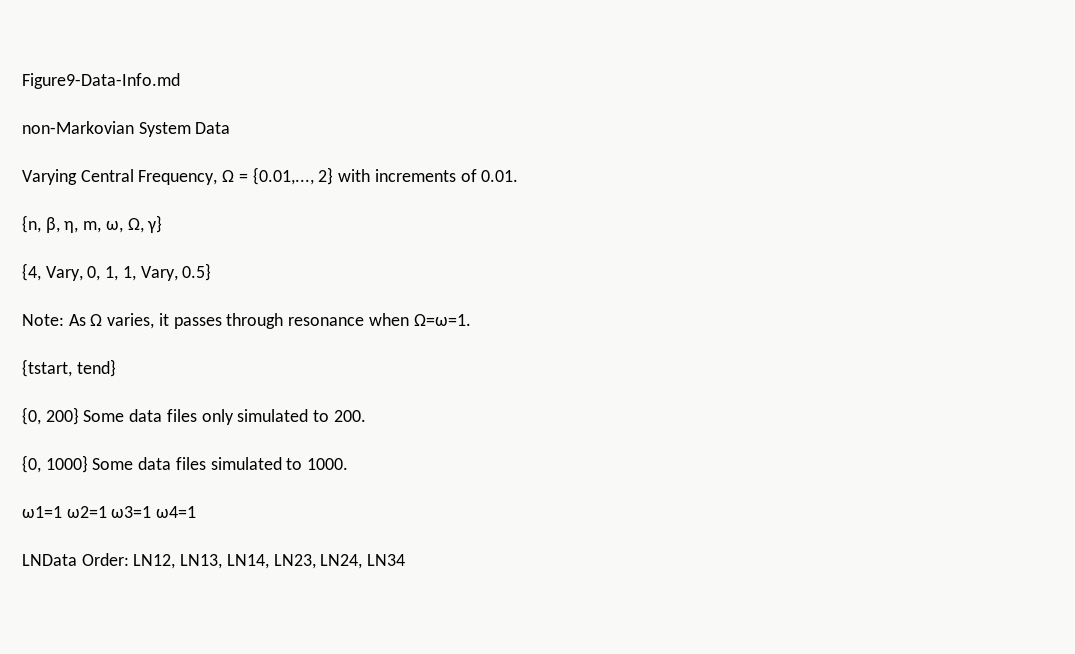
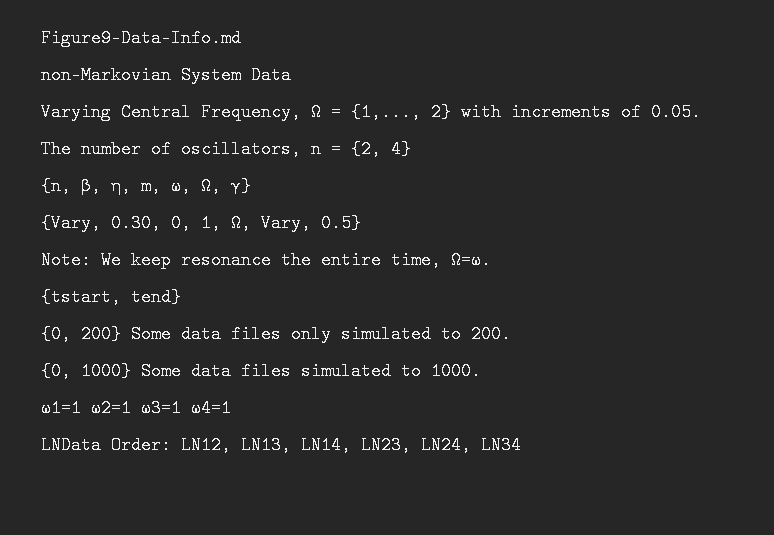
- Varying Central Frequency, Ω = {0.01,..., 2} with increments of 0.01.
+ Varying Central Frequency, Ω = {1,..., 2} with increments of 0.05.
+ The number of oscillators, n = {2, 4}
- {4, Vary, 0, 1, 1, Vary, 0.5}
+ {Vary, 0.30, 0, 1, Ω, Vary, 0.5}
- Note: As Ω varies, it passes through resonance when Ω=ω=1.
+ Note: We keep resonance the entire time, Ω=ω.

